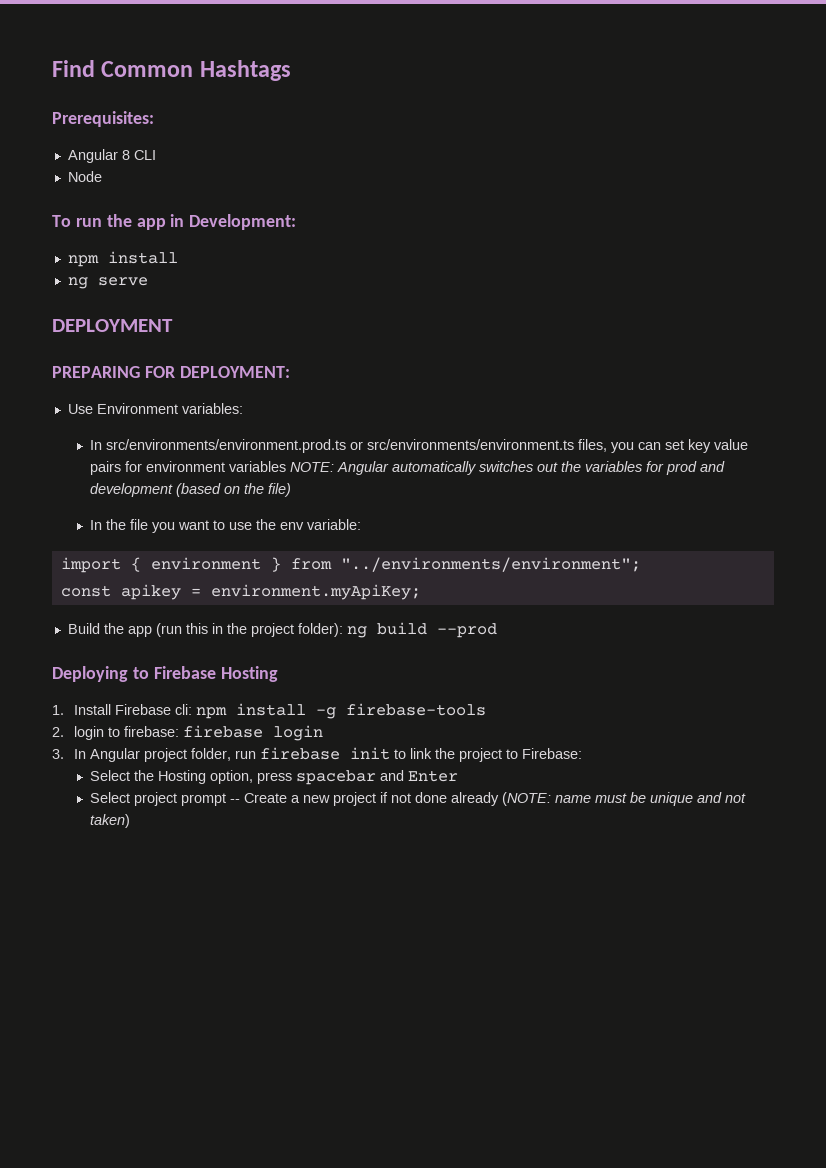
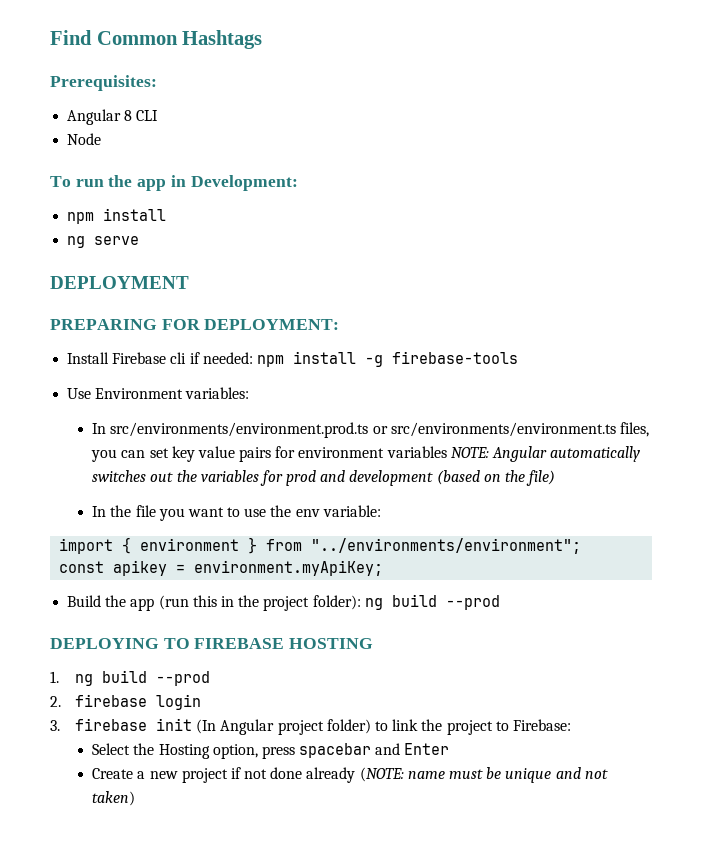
+ Install Firebase cli if needed: npm install -g firebase-tools
- Deploying to Firebase Hosting
- 1. Install Firebase cli: npm install -g firebase-tools
- 2. login to firebase: firebase login
- 3. In Angular project folder, run firebase init to link the project to Firebase:
+ DEPLOYING TO FIREBASE HOSTING
+ 1. ng build --prod
+ 2. firebase login
+ 3. firebase init (In Angular project folder) to link the project to Firebase:
- Select project prompt -- Create a new project if not done already (NOTE: name must be unique and not taken)
+ Create a new project if not done already (NOTE: name must be unique and not taken)

